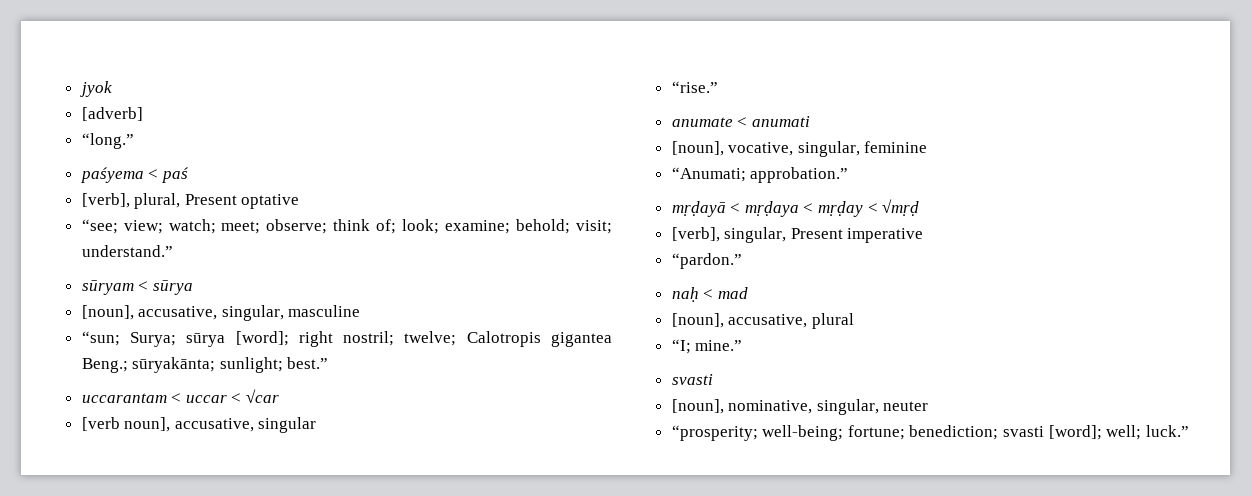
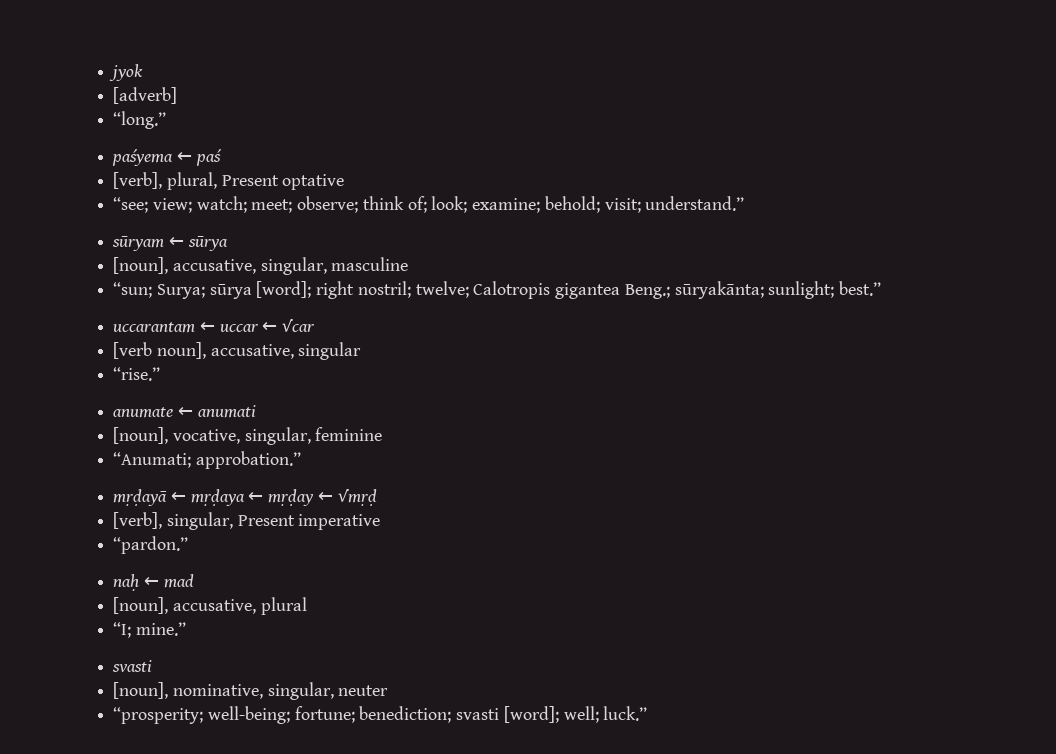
- paśyema < paś
+ paśyema ← paś
- sūryam < sūrya
+ sūryam ← sūrya
- uccarantam < uccar < √car
+ uccarantam ← uccar ← √car
- anumate < anumati
+ anumate ← anumati
- mṛḍayā < mṛḍaya < mṛḍay < √mṛḍ
+ mṛḍayā ← mṛḍaya ← mṛḍay ← √mṛḍ
- naḥ < mad
+ naḥ ← mad

